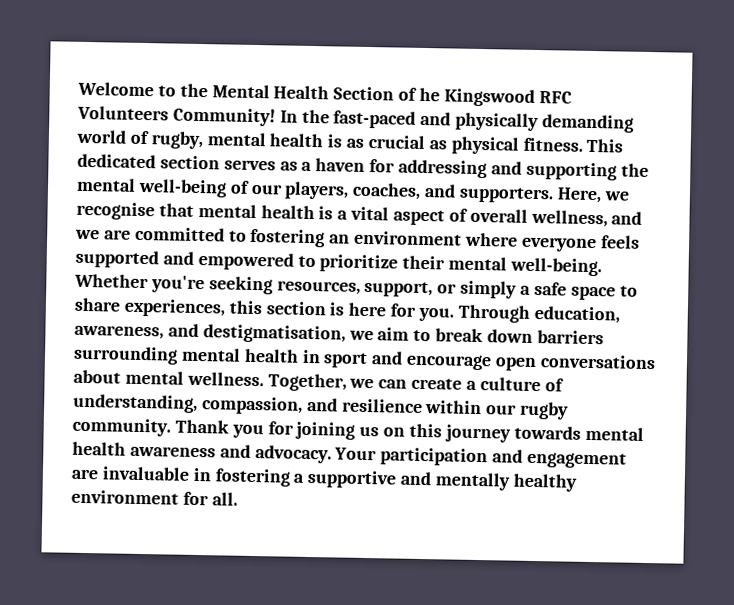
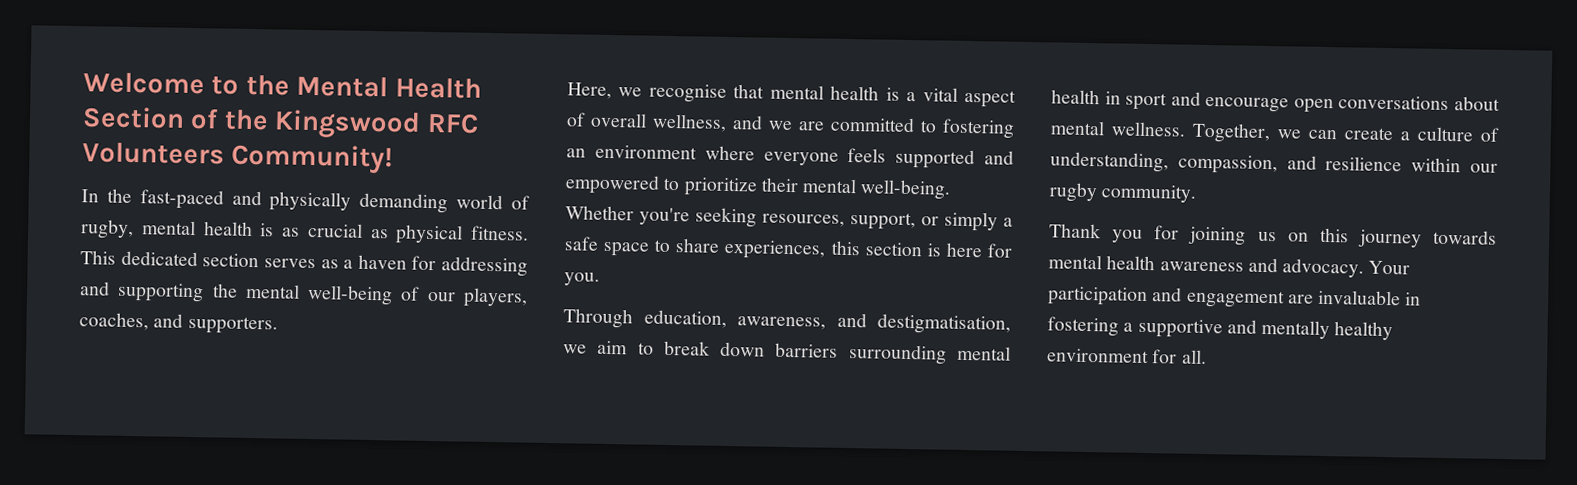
- Welcome to the Mental Health Section of he Kingswood RFC Volunteers Community! In the fast-paced and physically demanding world of rugby, mental health is as crucial as physical fitness.
+ Welcome to the Mental Health Section of the Kingswood RFC Volunteers Community!
+ In the fast-paced and physically demanding world of rugby, mental health is as crucial as physical fitness.
- This dedicated section serves as a haven for addressing and supporting the mental well-being of our players, coaches, and supporters. Here, we recognise that mental health is a vital aspect of overall wellness, and we are committed to fostering an environment where everyone feels supported and empowered to prioritize their mental well-being.
+ This dedicated section serves as a haven for addressing and supporting the mental well-being of our players, coaches, and supporters.
+ Here, we recognise that mental health is a vital aspect of overall wellness, and we are committed to fostering an environment where everyone feels supported and empowered to prioritize their mental well-being.
- Whether you're seeking resources, support, or simply a safe space to share experiences, this section is here for you. Through education, awareness, and destigmatisation, we aim to break down barriers surrounding mental health in sport and encourage open conversations about mental wellness.
+ Whether you're seeking resources, support, or simply a safe space to share experiences, this section is here for you.
+ Through education, awareness, and destigmatisation, we aim to break down barriers surrounding mental health in sport and encourage open conversations about mental wellness.
- Together, we can create a culture of understanding, compassion, and resilience within our rugby community. Thank you for joining us on this journey towards mental health awareness and advocacy.
+ Together, we can create a culture of understanding, compassion, and resilience within our rugby community.
+ Thank you for joining us on this journey towards mental health awareness and advocacy.

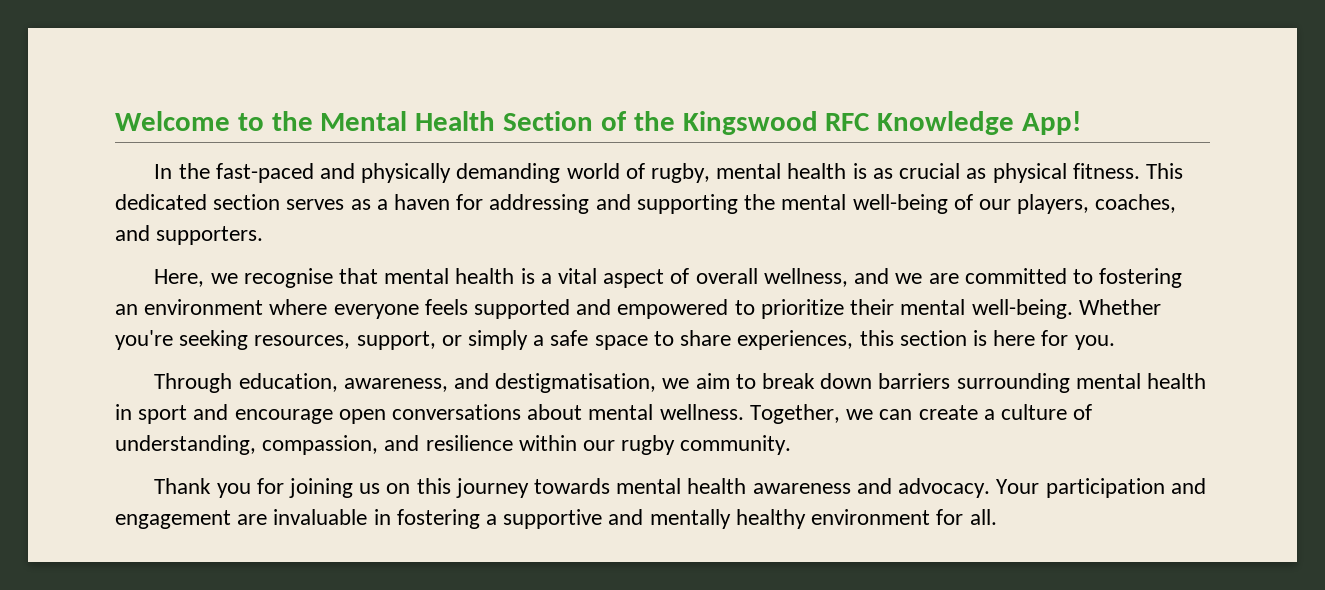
- Welcome to the Mental Health Section of the Kingswood RFC Volunteers Community!
+ Welcome to the Mental Health Section of the Kingswood RFC Knowledge App!

